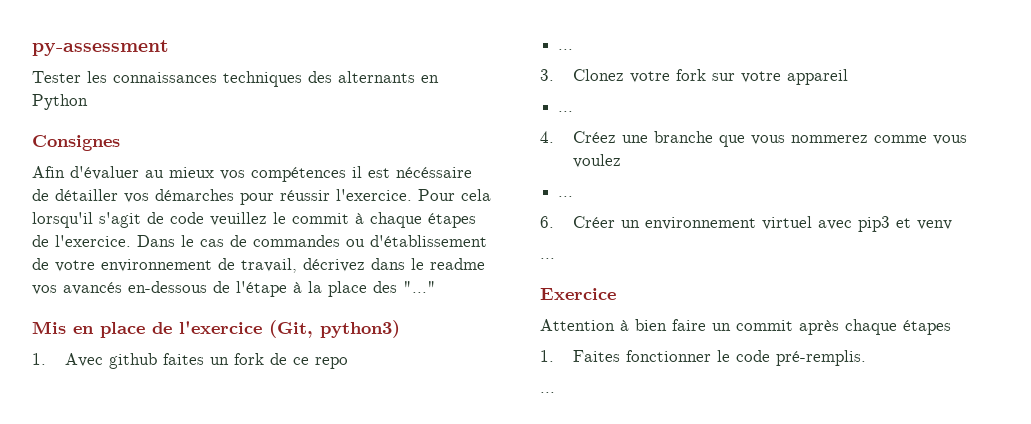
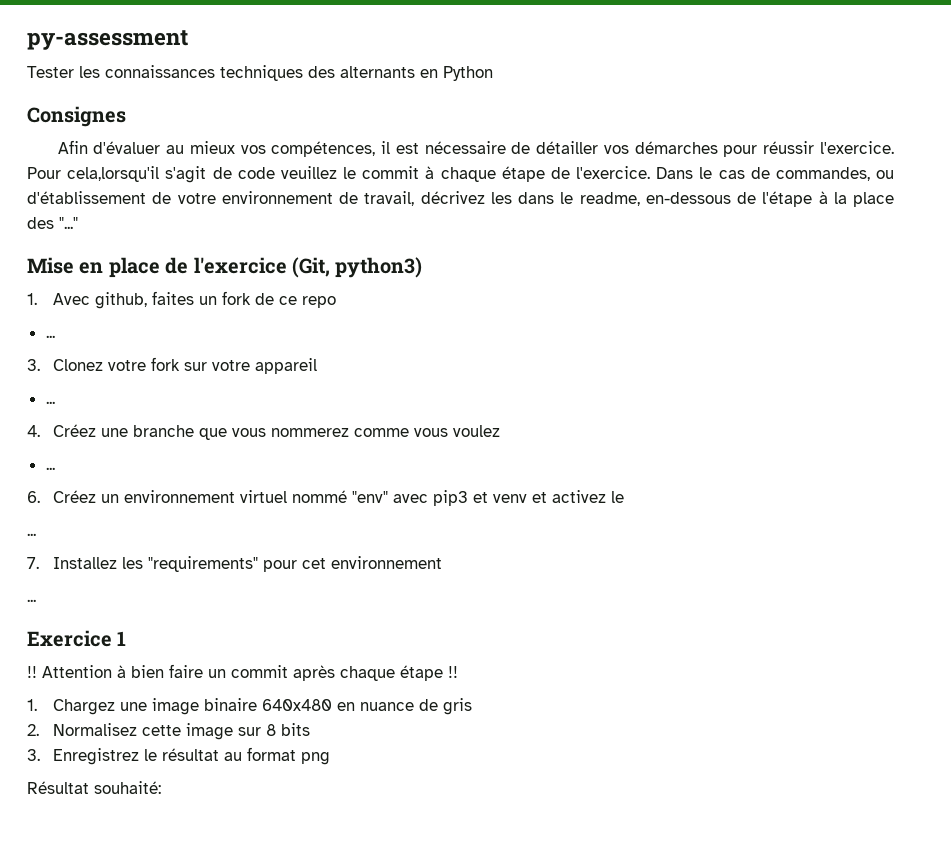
- Afin d'évaluer au mieux vos compétences il est nécéssaire de détailler vos démarches pour réussir l'exercice.
+ Afin d'évaluer au mieux vos compétences, il est nécessaire de détailler vos démarches pour réussir l'exercice.
- Pour cela lorsqu'il s'agit de code veuillez le commit à chaque étapes de l'exercice.
+ Pour cela,lorsqu'il s'agit de code veuillez le commit à chaque étape de l'exercice.
- Dans le cas de commandes ou d'établissement de votre environnement de travail, décrivez dans le readme vos avancés en-dessous de l'étape à la place des "..."
+ Dans le cas de commandes, ou d'établissement de votre environnement de travail, décrivez les dans le readme, en-dessous de l'étape à la place des "..."
- Mis en place de l'exercice (Git, python3)
+ Mise en place de l'exercice (Git, python3)
- 1. Avec github faites un fork de ce repo
+ 1. Avec github, faites un fork de ce repo
- 6. Créer un environnement virtuel avec pip3 et venv
+ 6. Créez un environnement virtuel nommé "env" avec pip3 et venv et activez le
+ ...
+ 7. Installez les "requirements" pour cet environnement
- Exercice
- Attention à bien faire un commit après chaque étapes
- 1. Faites fonctionner le code pré-remplis.
- ...
+ Exercice 1
+ !! Attention à bien faire un commit après chaque étape !!
+ 1. Chargez une image binaire 640x480 en nuance de gris
+ 2. Normalisez cette image sur 8 bits
+ 3. Enregistrez le résultat au format png
+ Résultat souhaité:

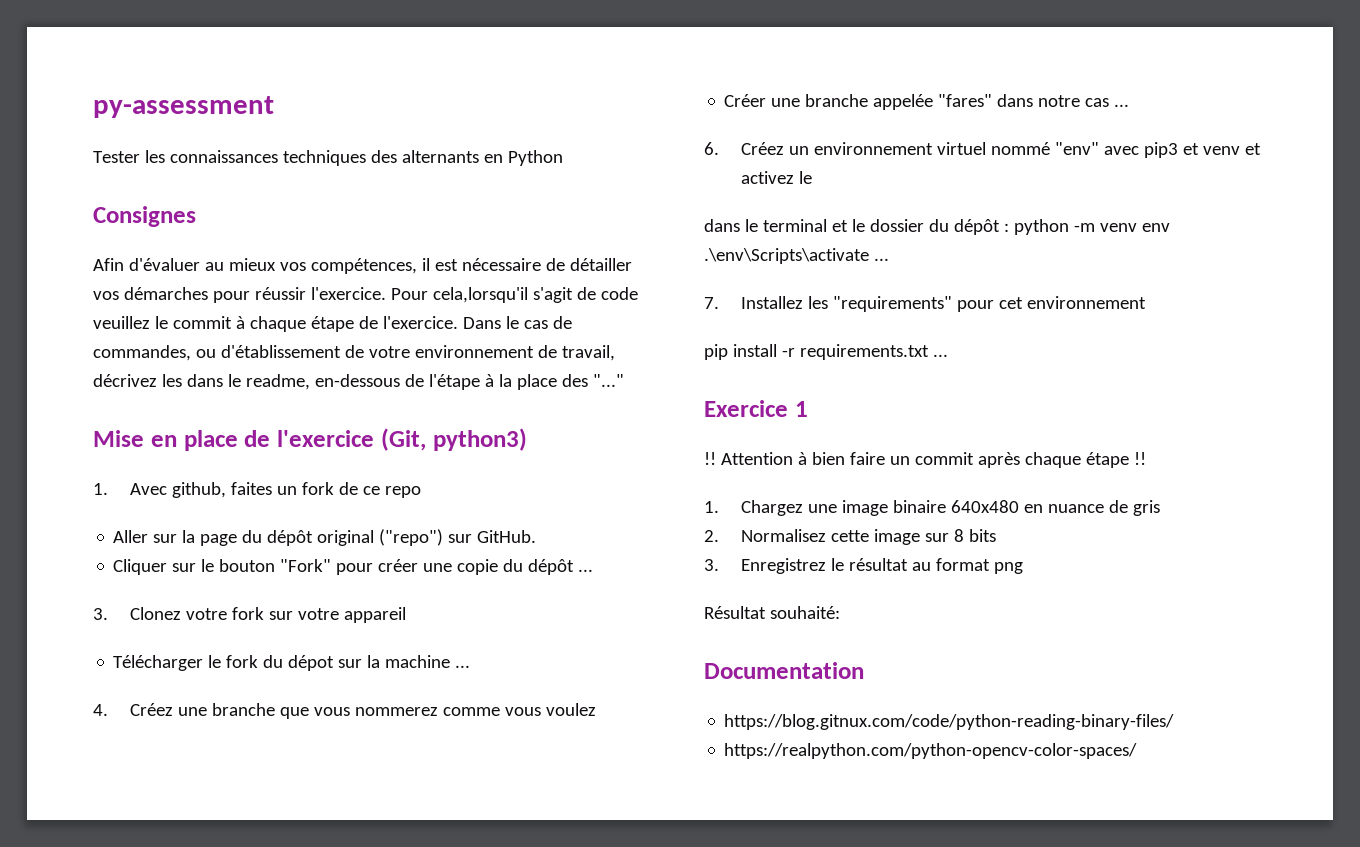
  1. Avec github, faites un fork de ce repo
- ...
+ Aller sur la page du dépôt original ("repo") sur GitHub.
+ Cliquer sur le bouton "Fork" pour créer une copie du dépôt ...
  3. Clonez votre fork sur votre appareil
- ...
+ Télécharger le fork du dépot sur la machine ...
  4. Créez une branche que vous nommerez comme vous voulez
- ...
+ Créer une branche appelée "fares" dans notre cas ...
  6. Créez un environnement virtuel nommé "env" avec pip3 et venv et activez le
- ...
+ dans le terminal et le dossier du dépôt : python -m venv env .\env\Scripts\activate ...
  7. Installez les "requirements" pour cet environnement
- ...
+ pip install -r requirements.txt ...
+ Documentation
+ https://blog.gitnux.com/code/python-reading-binary-files/
+ https://realpython.com/python-opencv-color-spaces/

